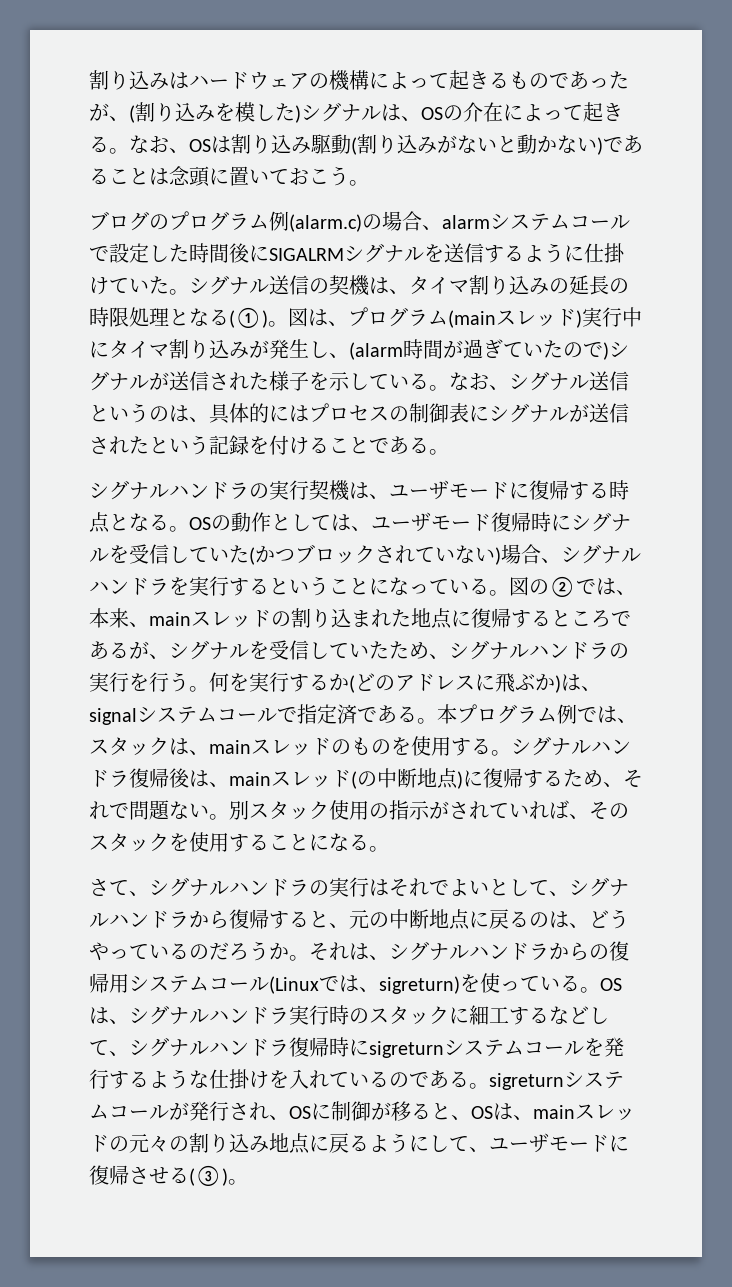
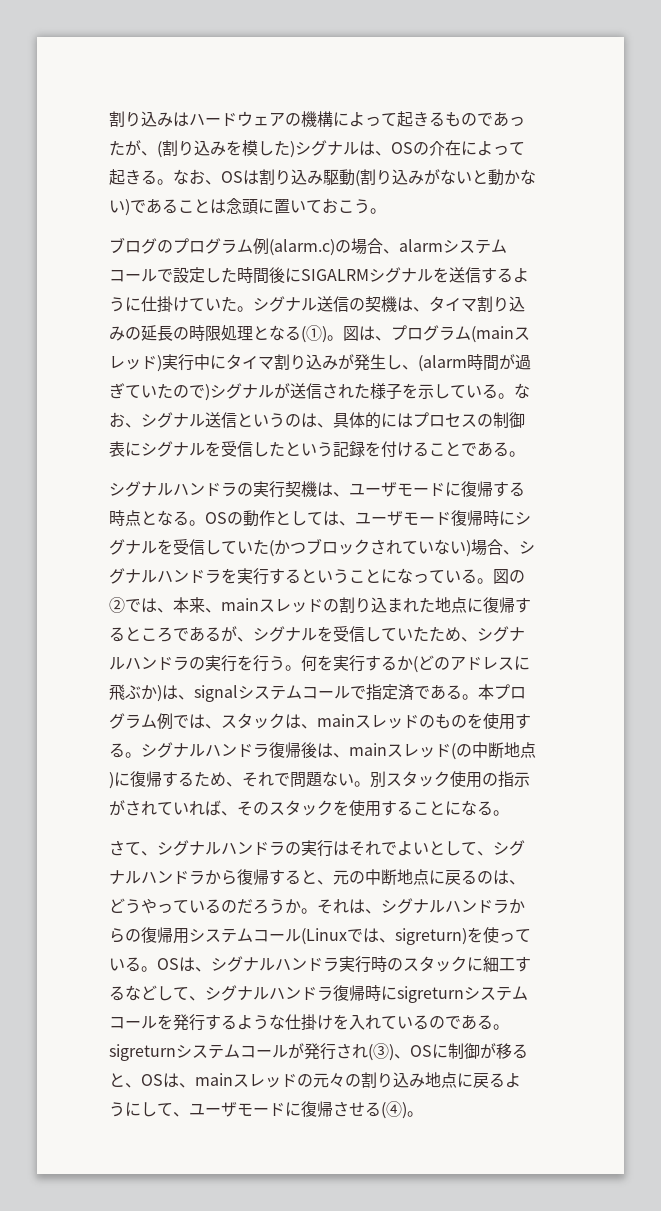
- なお、シグナル送信というのは、具体的にはプロセスの制御表にシグナルが送信されたという記録を付けることである。
+ なお、シグナル送信というのは、具体的にはプロセスの制御表にシグナルを受信したという記録を付けることである。
- OSは、シグナルハンドラ実行時のスタックに細工するなどして、シグナルハンドラ復帰時にsigreturnシステムコールを発行するような仕掛けを入れているのである。sigreturnシステムコールが発行され、OSに制御が移ると、OSは、mainスレッドの元々の割り込み地点に戻るようにして、ユーザモードに復帰させる(③)。
+ OSは、シグナルハンドラ実行時のスタックに細工するなどして、シグナルハンドラ復帰時にsigreturnシステムコールを発行するような仕掛けを入れているのである。sigreturnシステムコールが発行され(③)、OSに制御が移ると、OSは、mainスレッドの元々の割り込み地点に戻るようにして、ユーザモードに復帰させる(④)。

